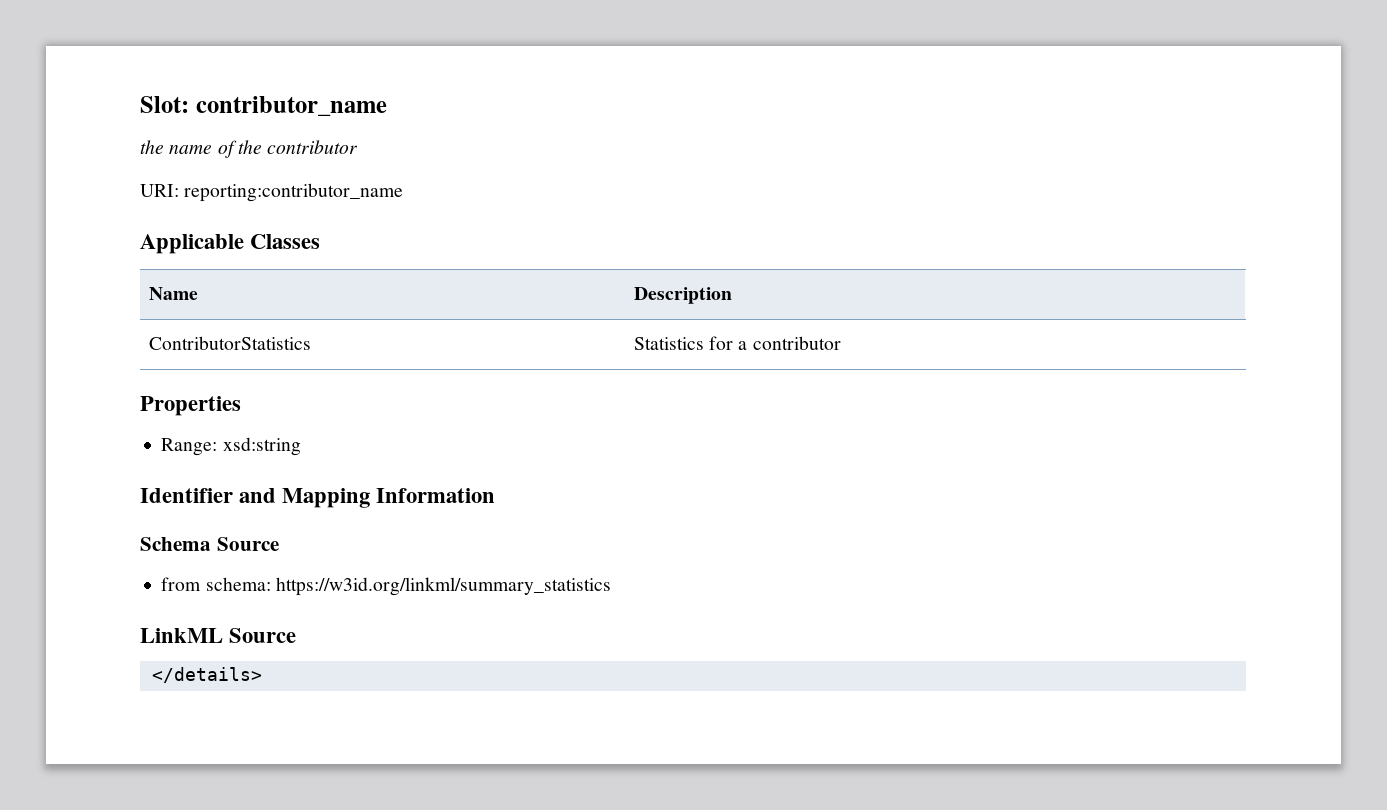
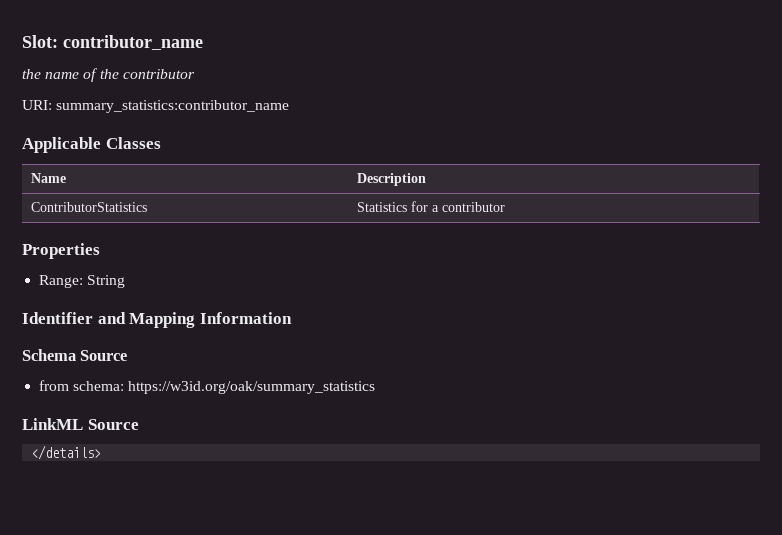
- URI: reporting:contributor_name
+ URI: summary_statistics:contributor_name
- Range: xsd:string
+ Range: String
- from schema: https://w3id.org/linkml/summary_statistics
+ from schema: https://w3id.org/oak/summary_statistics

